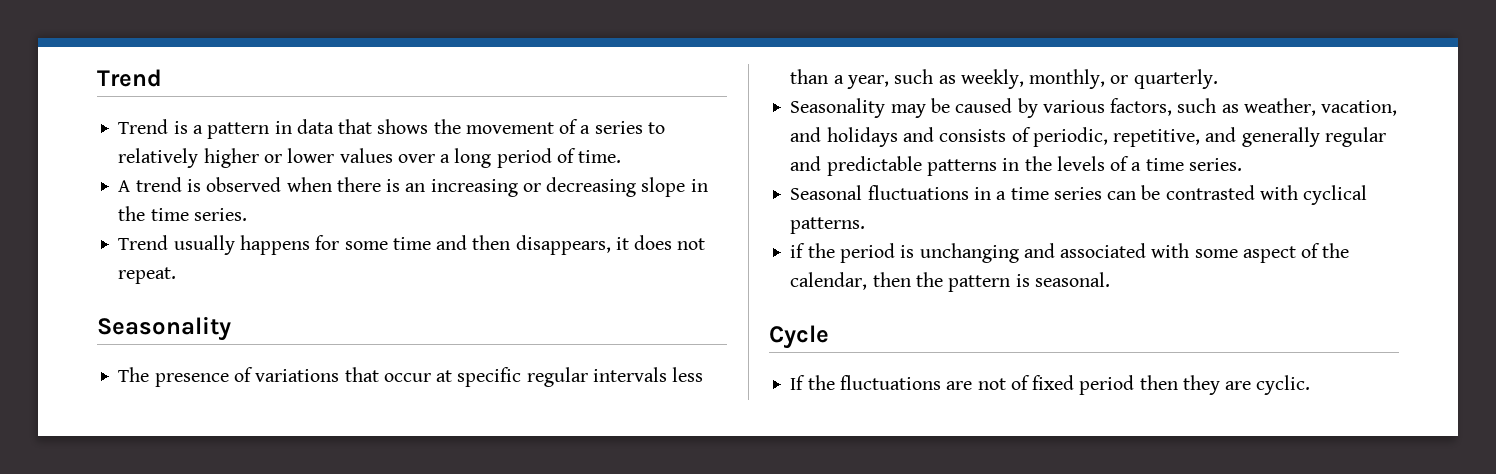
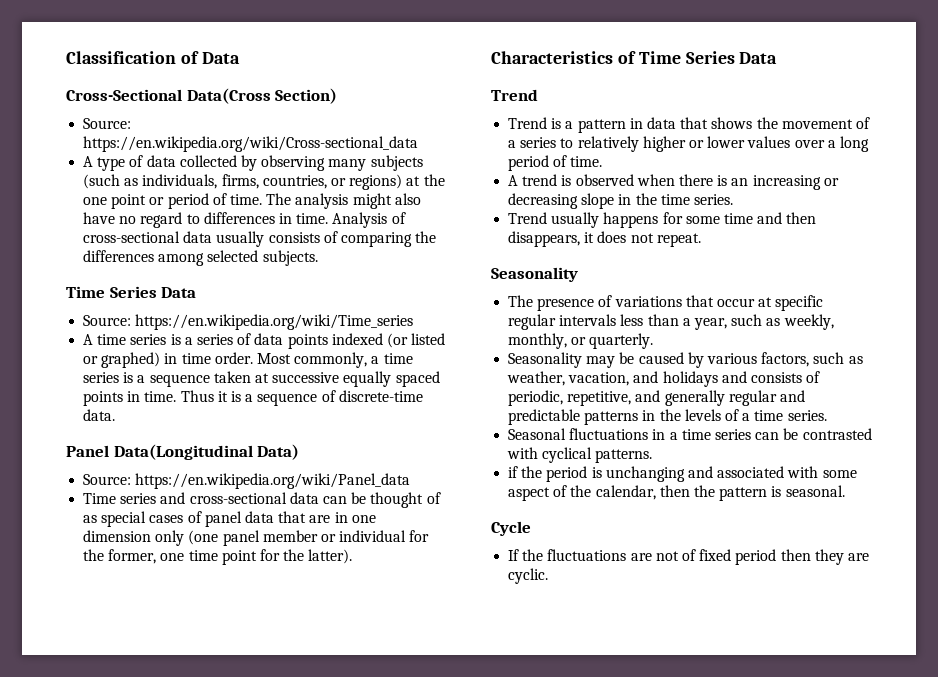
+ Classification of Data
+ Cross-Sectional Data(Cross Section)
+ Source: https://en.wikipedia.org/wiki/Cross-sectional_data
+ A type of data collected by observing many subjects (such as individuals, firms, countries, or regions) at the one point or period of time. The analysis might also have no regard to differences in time. Analysis of cross-sectional data usually consists of comparing the differences among selected subjects.
+ Time Series Data
+ Source: https://en.wikipedia.org/wiki/Time_series
+ A time series is a series of data points indexed (or listed or graphed) in time order. Most commonly, a time series is a sequence taken at successive equally spaced points in time. Thus it is a sequence of discrete-time data.
+ Panel Data(Longitudinal Data)
+ Source: https://en.wikipedia.org/wiki/Panel_data
+ Time series and cross-sectional data can be thought of as special cases of panel data that are in one dimension only (one panel member or individual for the former, one time point for the latter).
+ Characteristics of Time Series Data

